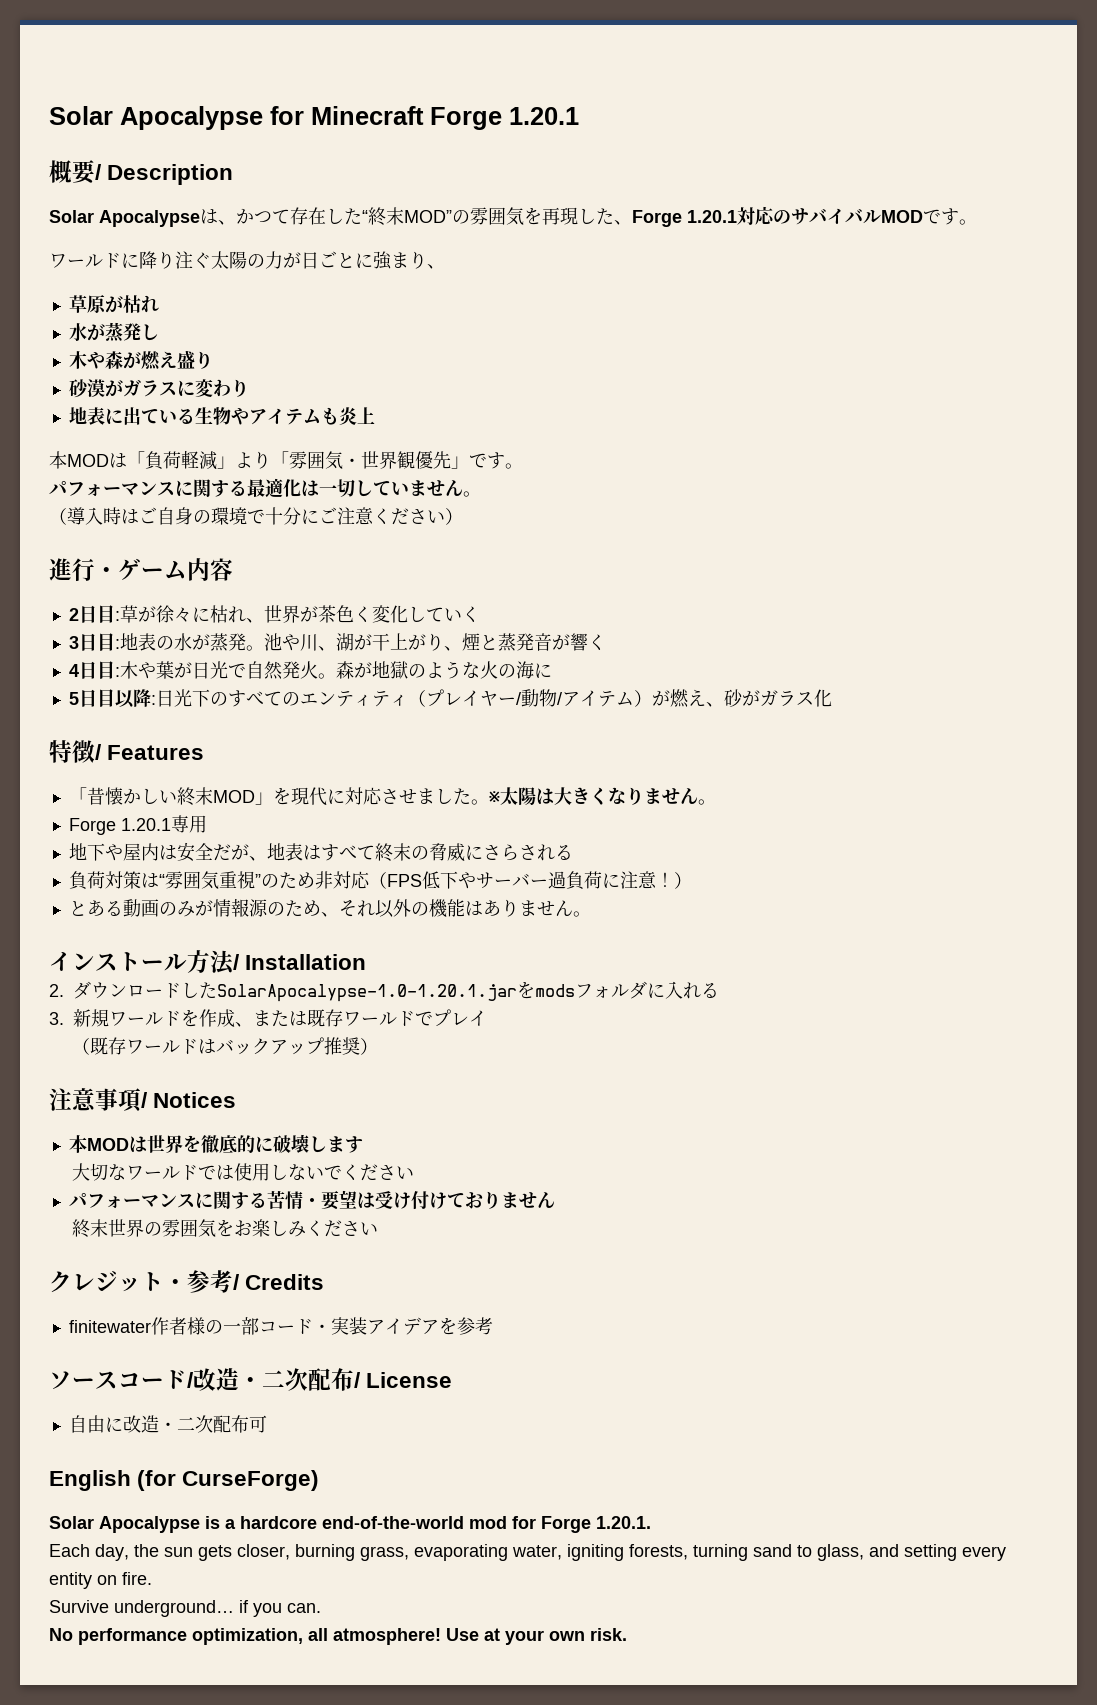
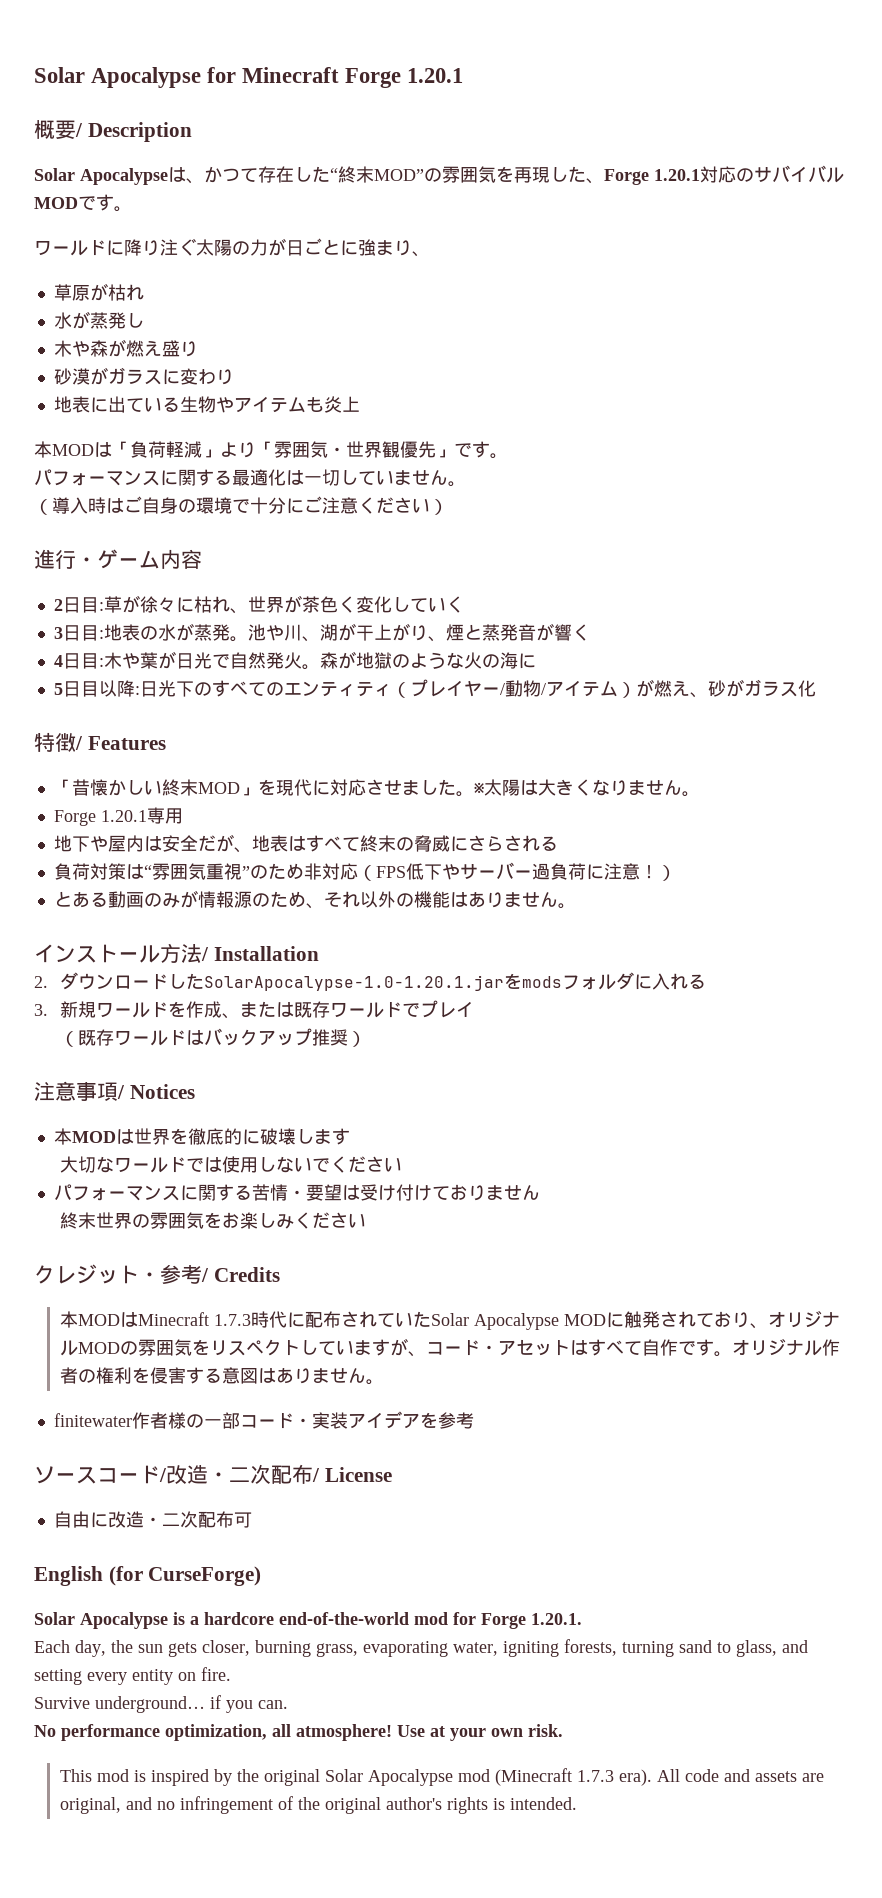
+ 本MODはMinecraft 1.7.3時代に配布されていたSolar Apocalypse MODに触発されており、オリジナルMODの雰囲気をリスペクトしていますが、コード・アセットはすべて自作です。オリジナル作者の権利を侵害する意図はありません。
+ This mod is inspired by the original Solar Apocalypse mod (Minecraft 1.7.3 era). All code and assets are original, and no infringement of the original author's rights is intended.

